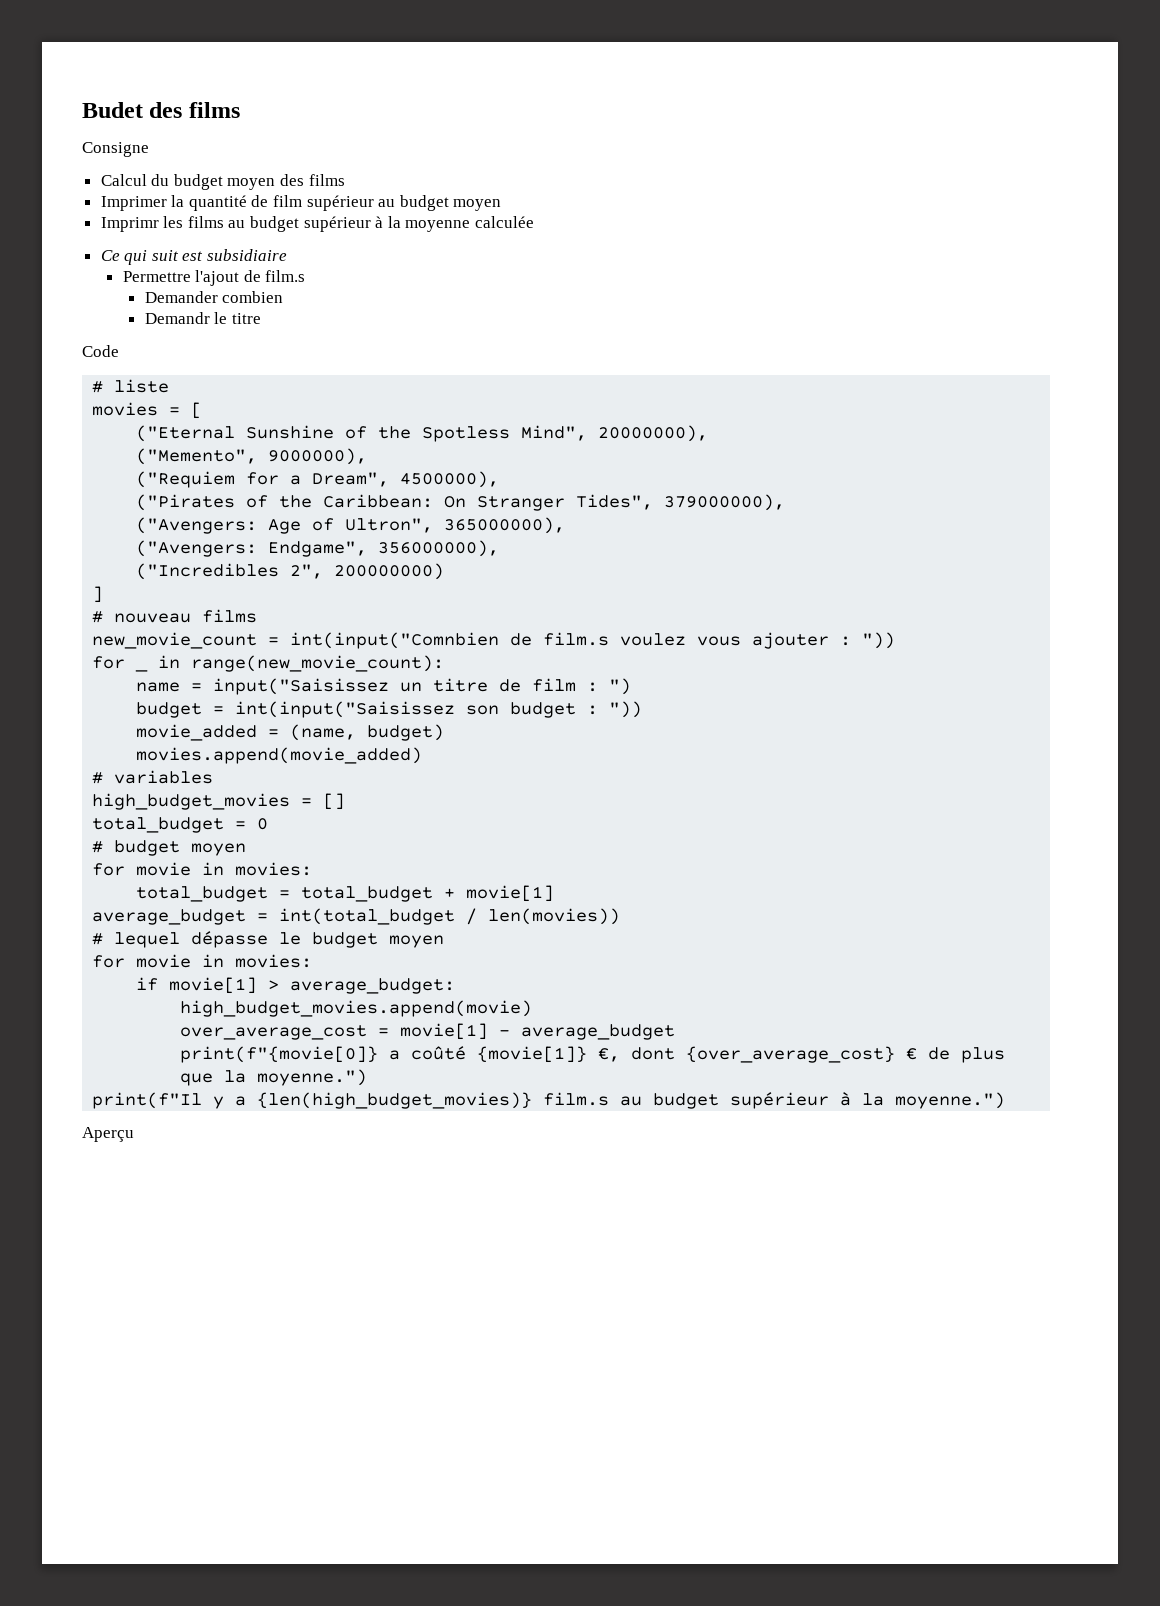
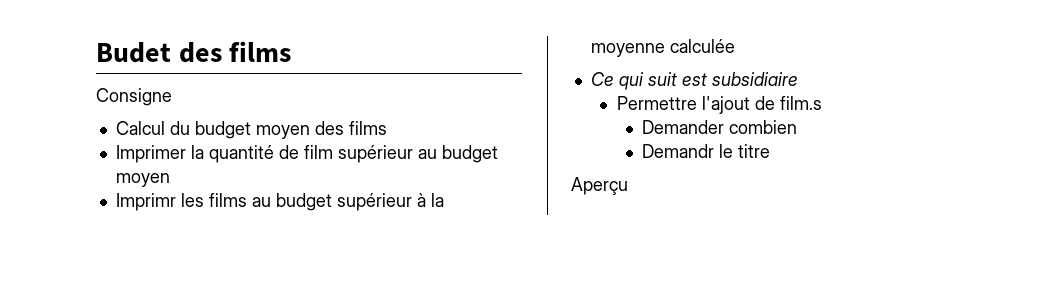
- Code
- # liste
- movies = [
- ("Eternal Sunshine of the Spotless Mind", 20000000),
- ("Memento", 9000000),
- ("Requiem for a Dream", 4500000),
- ("Pirates of the Caribbean: On Stranger Tides", 379000000),
- ("Avengers: Age of Ultron", 365000000),
- ("Avengers: Endgame", 356000000),
- ("Incredibles 2", 200000000)
- ]
- # nouveau films
- new_movie_count = int(input("Comnbien de film.s voulez vous ajouter : "))
- for _ in range(new_movie_count):
- name = input("Saisissez un titre de film : ")
- budget = int(input("Saisissez son budget : "))
- movie_added = (name, budget)
- movies.append(movie_added)
- # variables
- high_budget_movies = []
- total_budget = 0
- # budget moyen
- for movie in movies:
- total_budget = total_budget + movie[1]
- average_budget = int(total_budget / len(movies))
- # lequel dépasse le budget moyen
- for movie in movies:
- if movie[1] > average_budget:
- high_budget_movies.append(movie)
- over_average_cost = movie[1] - average_budget
- print(f"{movie[0]} a coûté {movie[1]} €, dont {over_average_cost} € de plus que la moyenne.")
- print(f"Il y a {len(high_budget_movies)} film.s au budget supérieur à la moyenne.")

